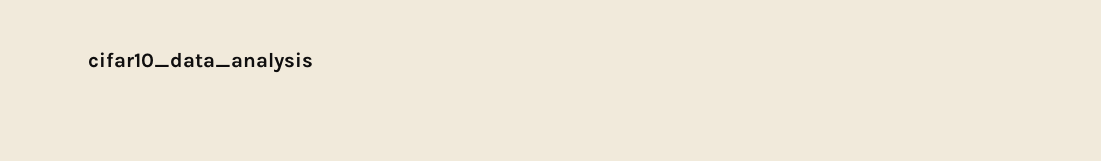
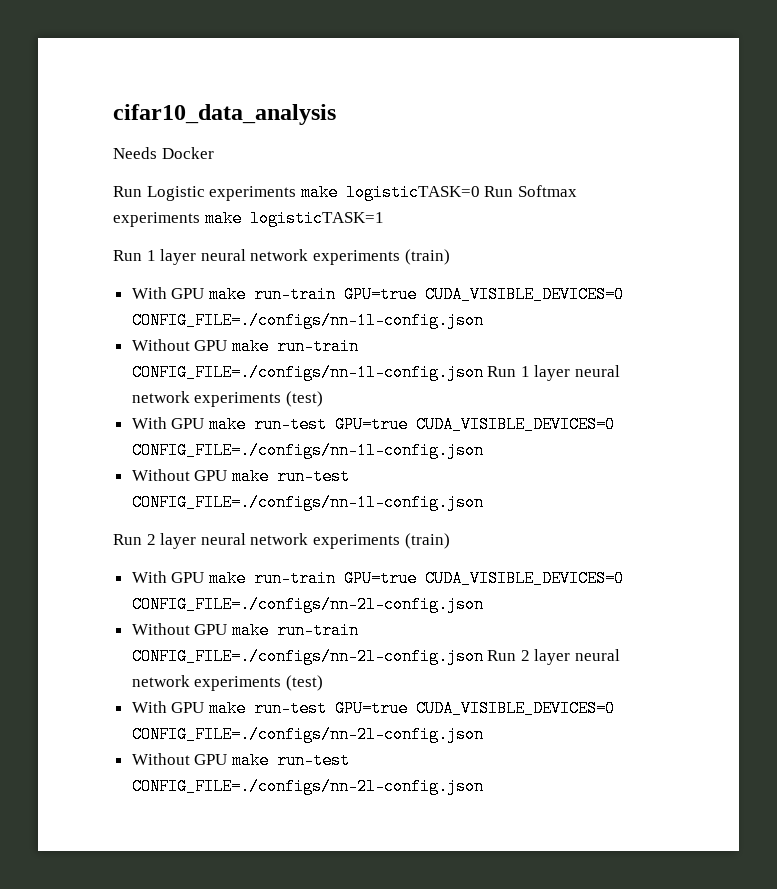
+ Needs Docker
+ Run Logistic experiments make logisticTASK=0 Run Softmax experiments make logisticTASK=1
+ Run 1 layer neural network experiments (train)
+ With GPU make run-train GPU=true CUDA_VISIBLE_DEVICES=0 CONFIG_FILE=./configs/nn-1l-config.json
+ Without GPU make run-train CONFIG_FILE=./configs/nn-1l-config.json Run 1 layer neural network experiments (test)
+ With GPU make run-test GPU=true CUDA_VISIBLE_DEVICES=0 CONFIG_FILE=./configs/nn-1l-config.json
+ Without GPU make run-test CONFIG_FILE=./configs/nn-1l-config.json
+ Run 2 layer neural network experiments (train)
+ With GPU make run-train GPU=true CUDA_VISIBLE_DEVICES=0 CONFIG_FILE=./configs/nn-2l-config.json
+ Without GPU make run-train CONFIG_FILE=./configs/nn-2l-config.json Run 2 layer neural network experiments (test)
+ With GPU make run-test GPU=true CUDA_VISIBLE_DEVICES=0 CONFIG_FILE=./configs/nn-2l-config.json
+ Without GPU make run-test CONFIG_FILE=./configs/nn-2l-config.json

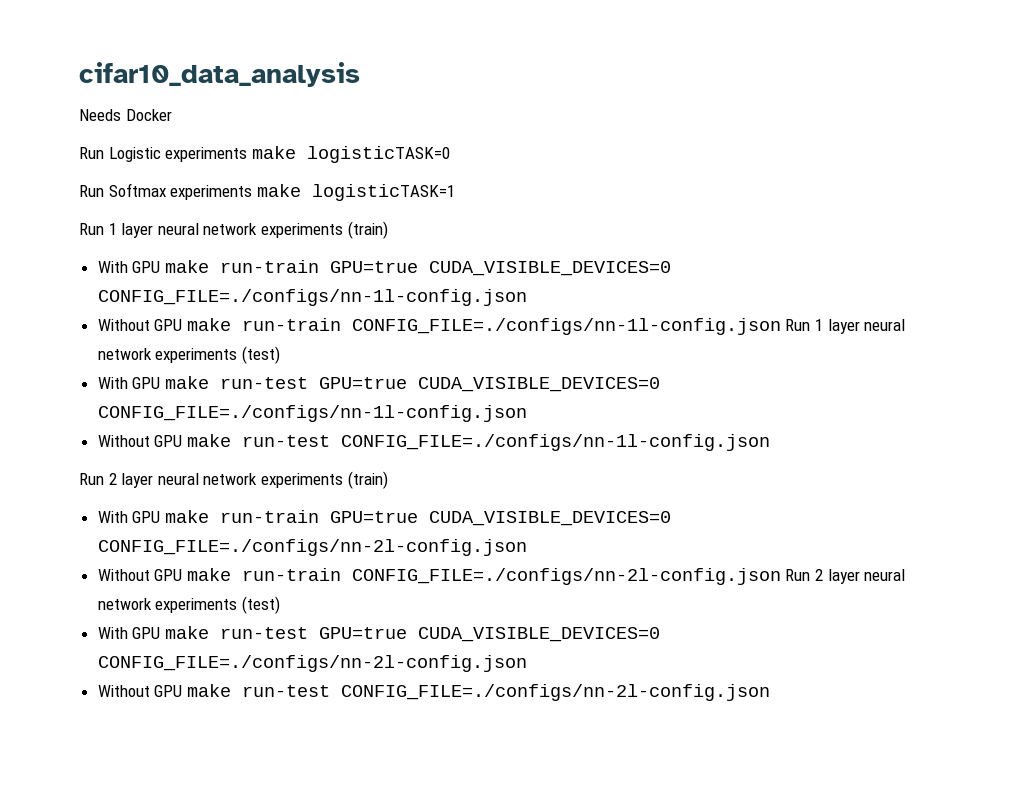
- Run Logistic experiments make logisticTASK=0 Run Softmax experiments make logisticTASK=1
+ Run Logistic experiments make logisticTASK=0
+ Run Softmax experiments make logisticTASK=1

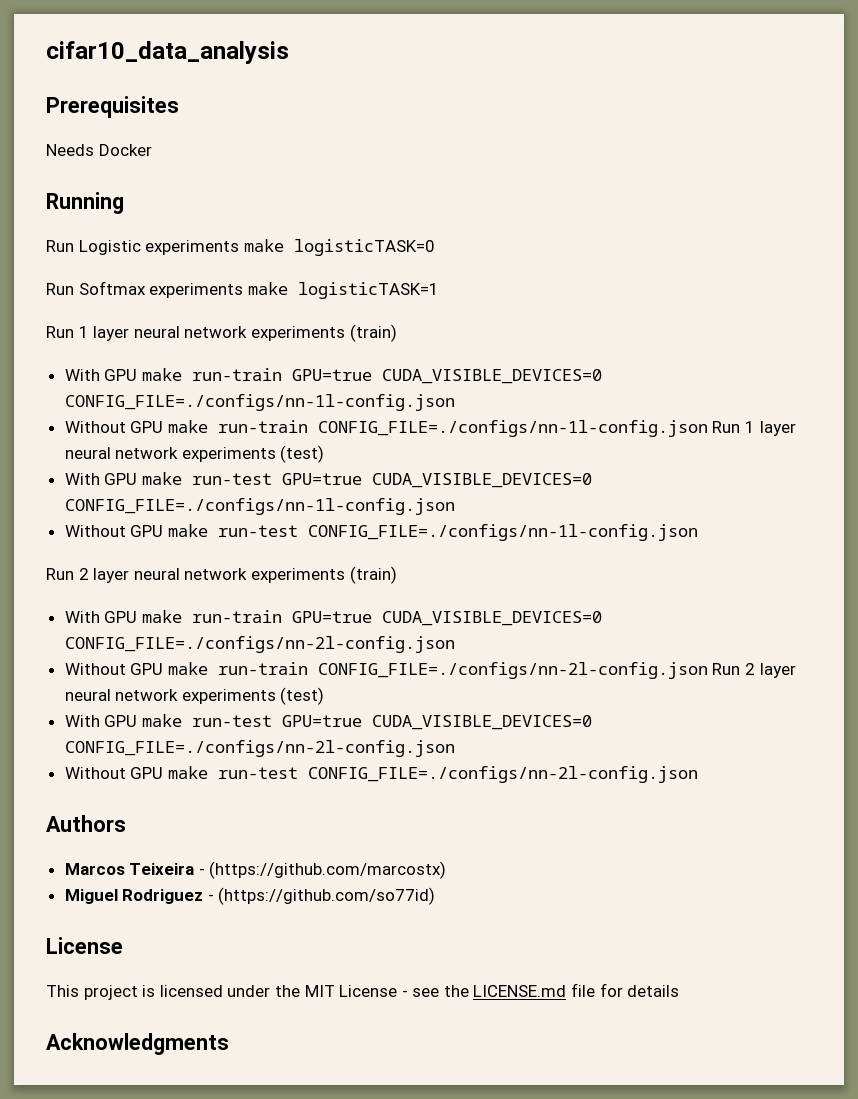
+ Prerequisites
+ Running
+ Authors
+ Marcos Teixeira - (https://github.com/marcostx)
+ Miguel Rodriguez - (https://github.com/so77id)
+ License
+ This project is licensed under the MIT License - see the LICENSE.md file for details
+ Acknowledgments

